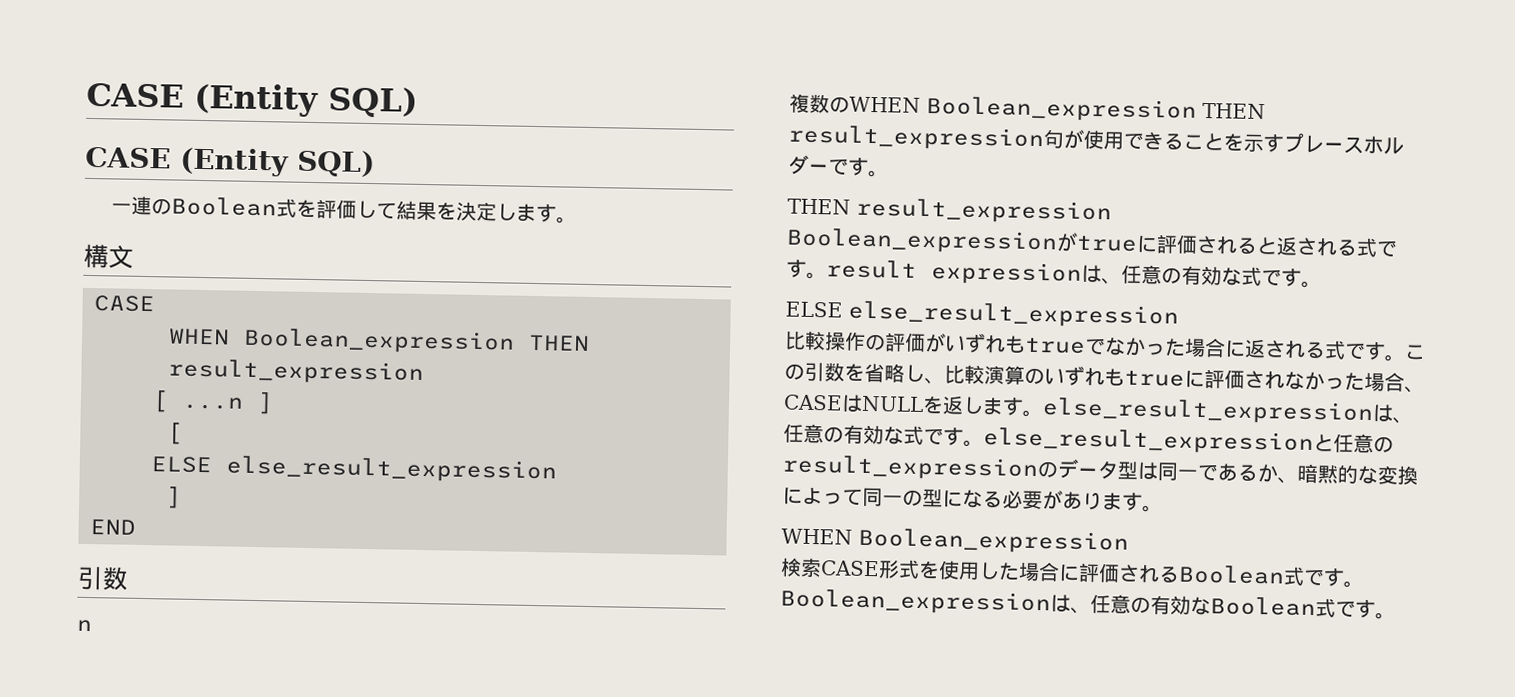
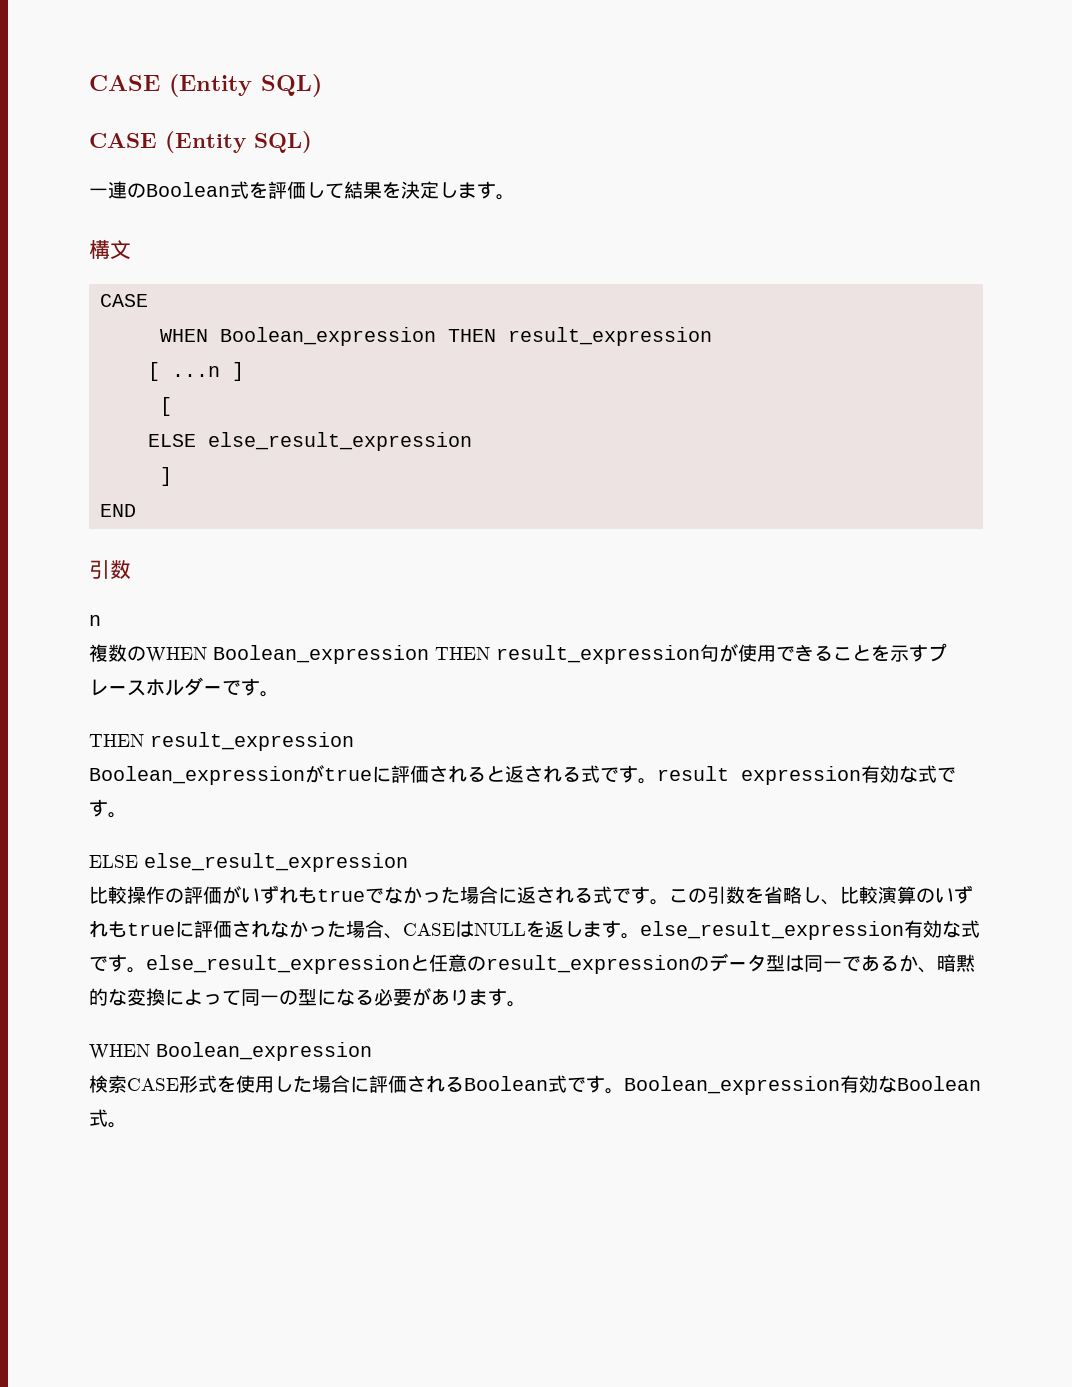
- Boolean_expressionがtrueに評価されると返される式です。result expressionは、任意の有効な式です。
+ Boolean_expressionがtrueに評価されると返される式です。result expression有効な式です。
- この引数を省略し、比較演算のいずれもtrueに評価されなかった場合、CASEはNULLを返します。else_result_expressionは、任意の有効な式です。else_result_expressionと任意のresult_expressionのデータ型は同一であるか、暗黙的な変換によって同一の型になる必要があります。
+ この引数を省略し、比較演算のいずれもtrueに評価されなかった場合、CASEはNULLを返します。else_result_expression有効な式です。else_result_expressionと任意のresult_expressionのデータ型は同一であるか、暗黙的な変換によって同一の型になる必要があります。
- Boolean_expressionは、任意の有効なBoolean式です。
+ Boolean_expression有効なBoolean式。

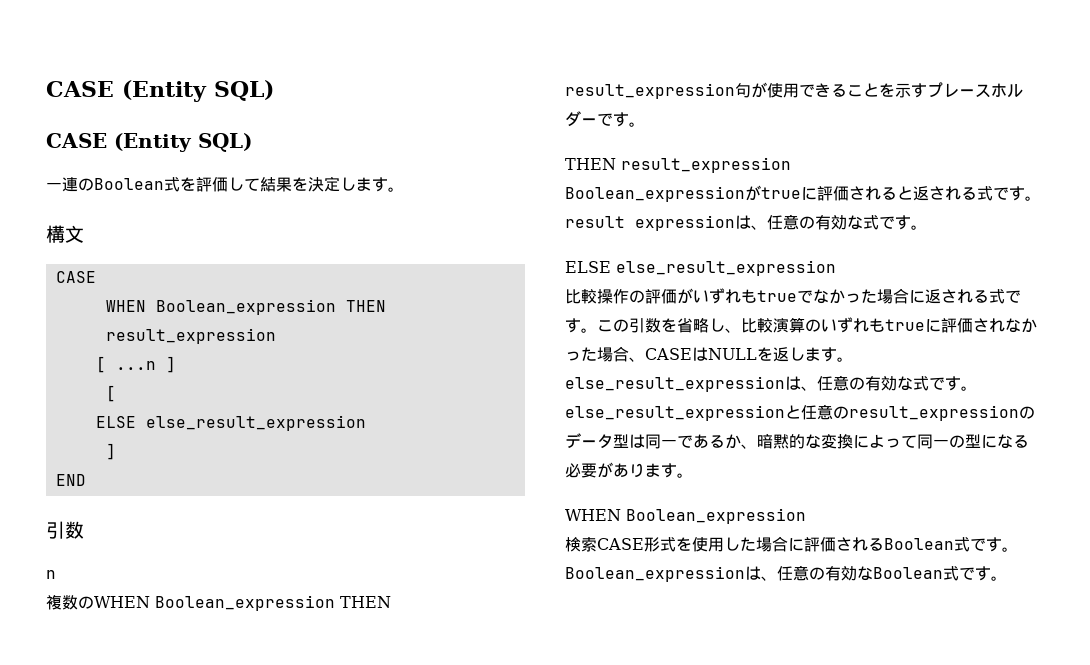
- Boolean_expressionがtrueに評価されると返される式です。result expression有効な式です。
+ Boolean_expressionがtrueに評価されると返される式です。result expressionは、任意の有効な式です。
- この引数を省略し、比較演算のいずれもtrueに評価されなかった場合、CASEはNULLを返します。else_result_expression有効な式です。else_result_expressionと任意のresult_expressionのデータ型は同一であるか、暗黙的な変換によって同一の型になる必要があります。
+ この引数を省略し、比較演算のいずれもtrueに評価されなかった場合、CASEはNULLを返します。else_result_expressionは、任意の有効な式です。else_result_expressionと任意のresult_expressionのデータ型は同一であるか、暗黙的な変換によって同一の型になる必要があります。
- Boolean_expression有効なBoolean式。
+ Boolean_expressionは、任意の有効なBoolean式です。

